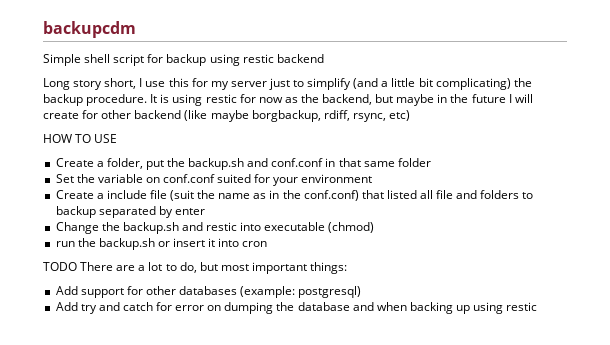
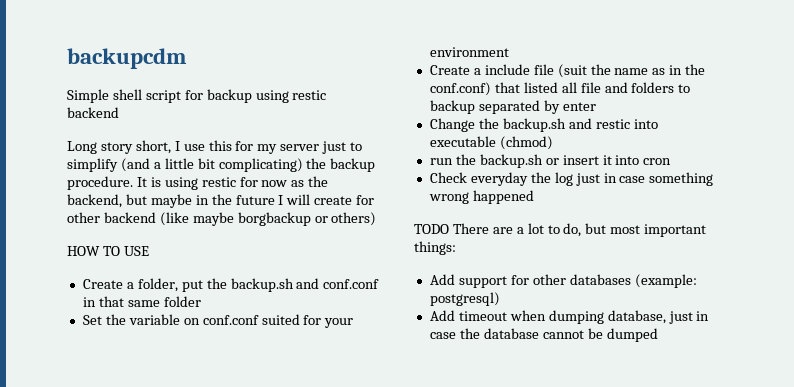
- It is using restic for now as the backend, but maybe in the future I will create for other backend (like maybe borgbackup, rdiff, rsync, etc)
+ It is using restic for now as the backend, but maybe in the future I will create for other backend (like maybe borgbackup or others)
+ Check everyday the log just in case something wrong happened
- Add try and catch for error on dumping the database and when backing up using restic
+ Add timeout when dumping database, just in case the database cannot be dumped

